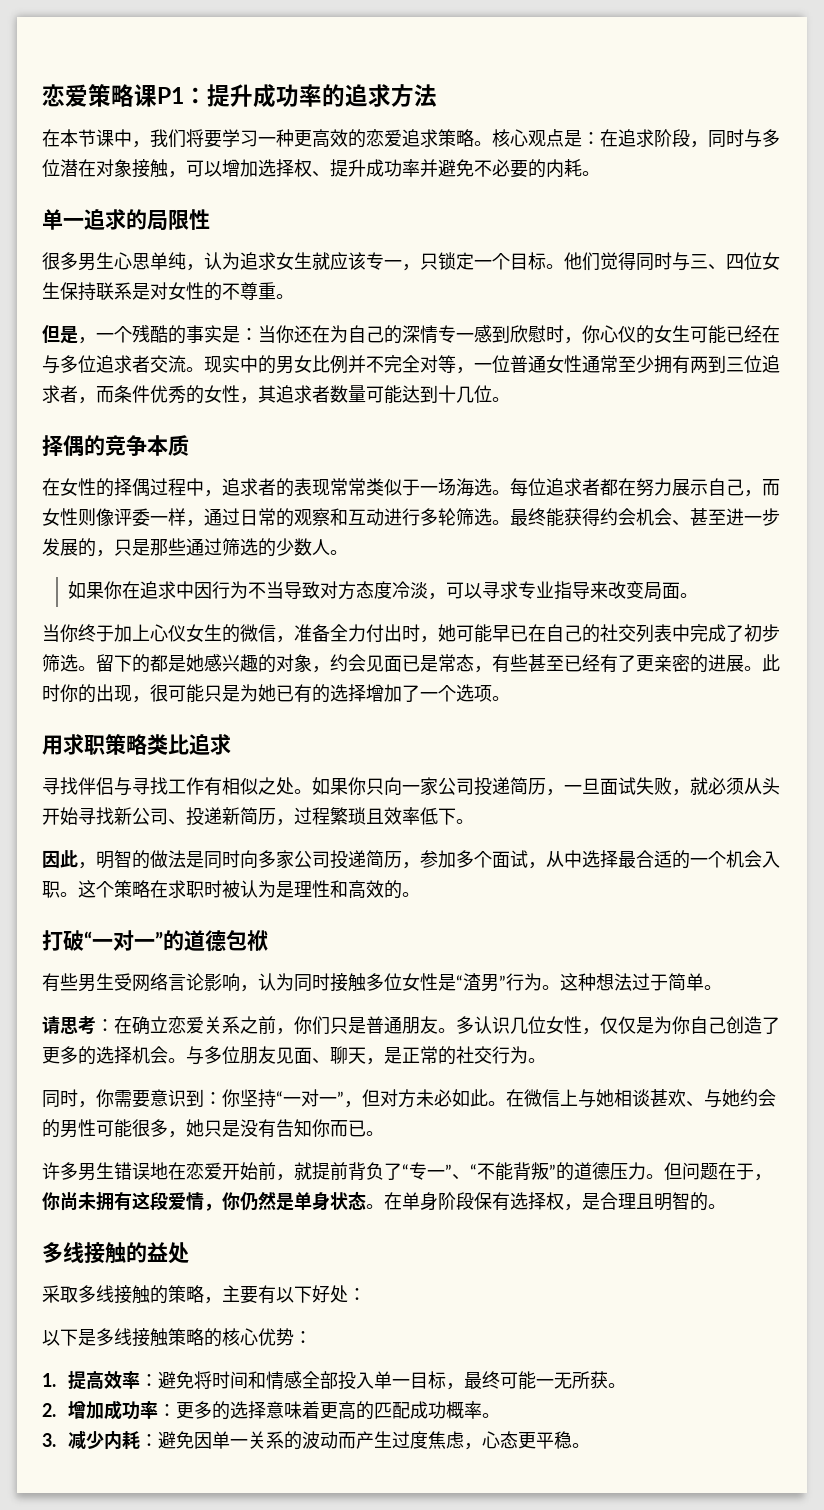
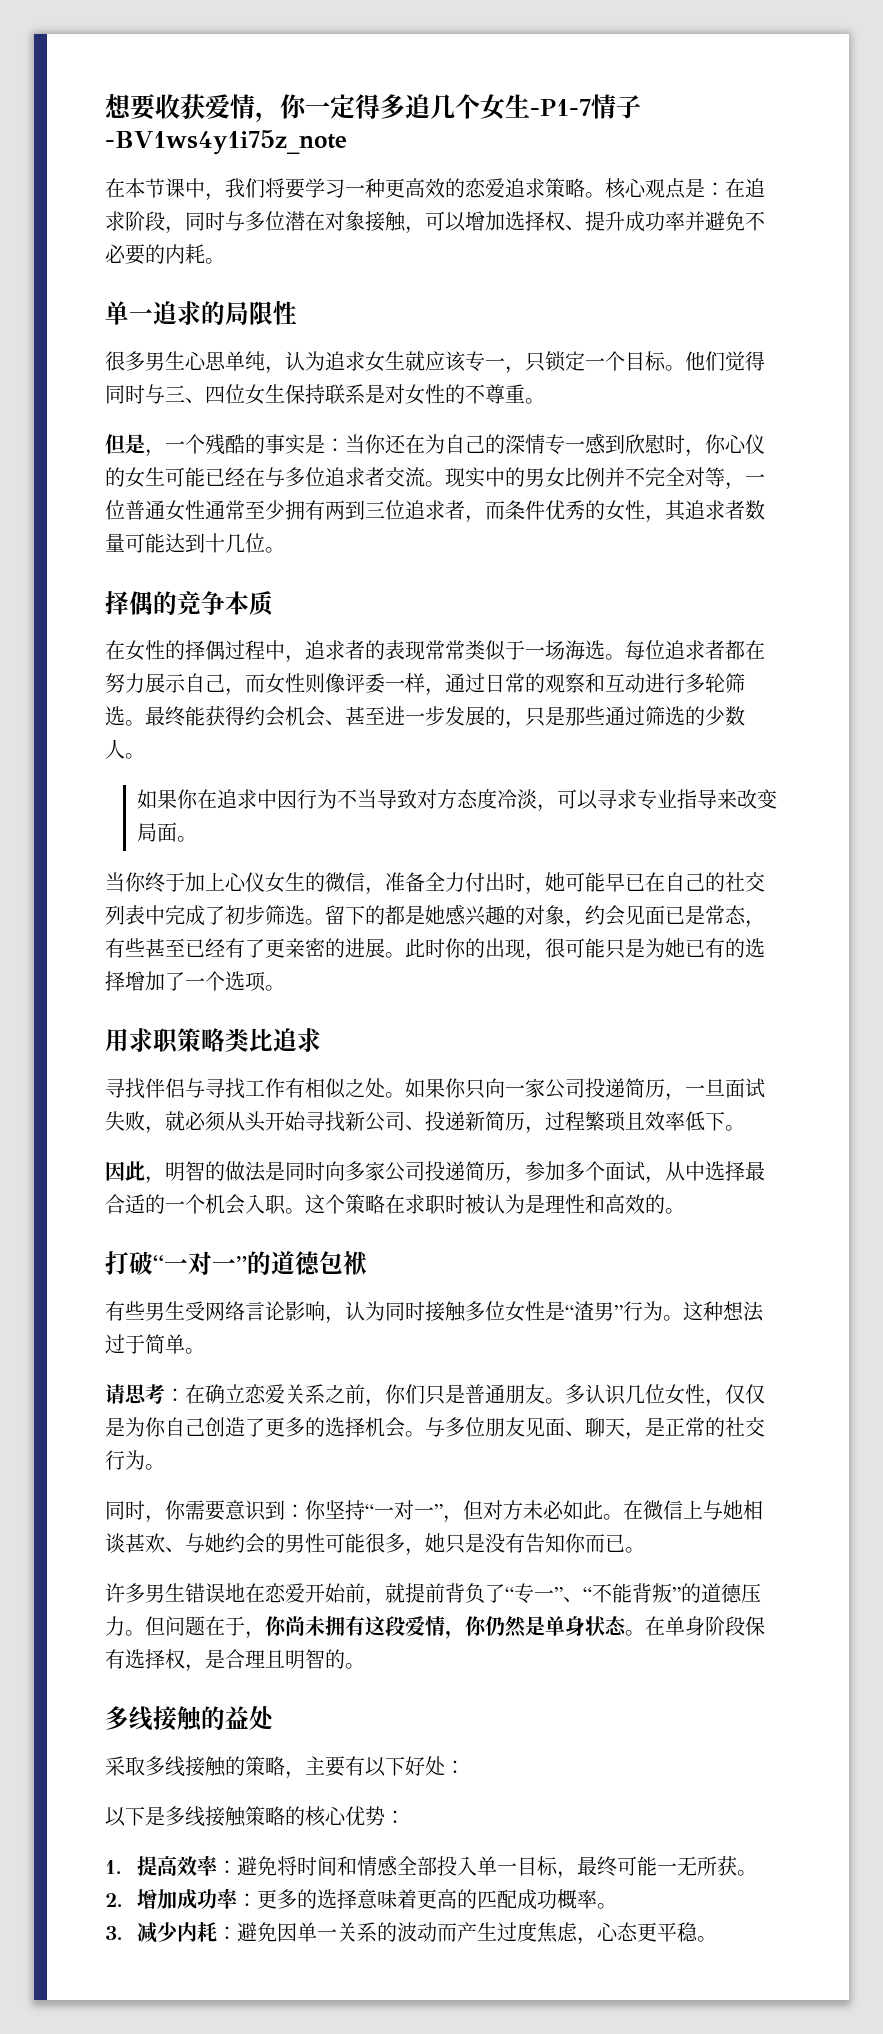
- 恋爱策略课P1：提升成功率的追求方法
+ 想要收获爱情，你一定得多追几个女生-P1-7情子-BV1ws4y1i75z_note

